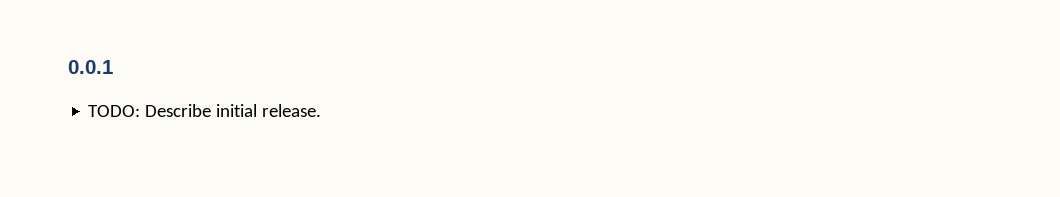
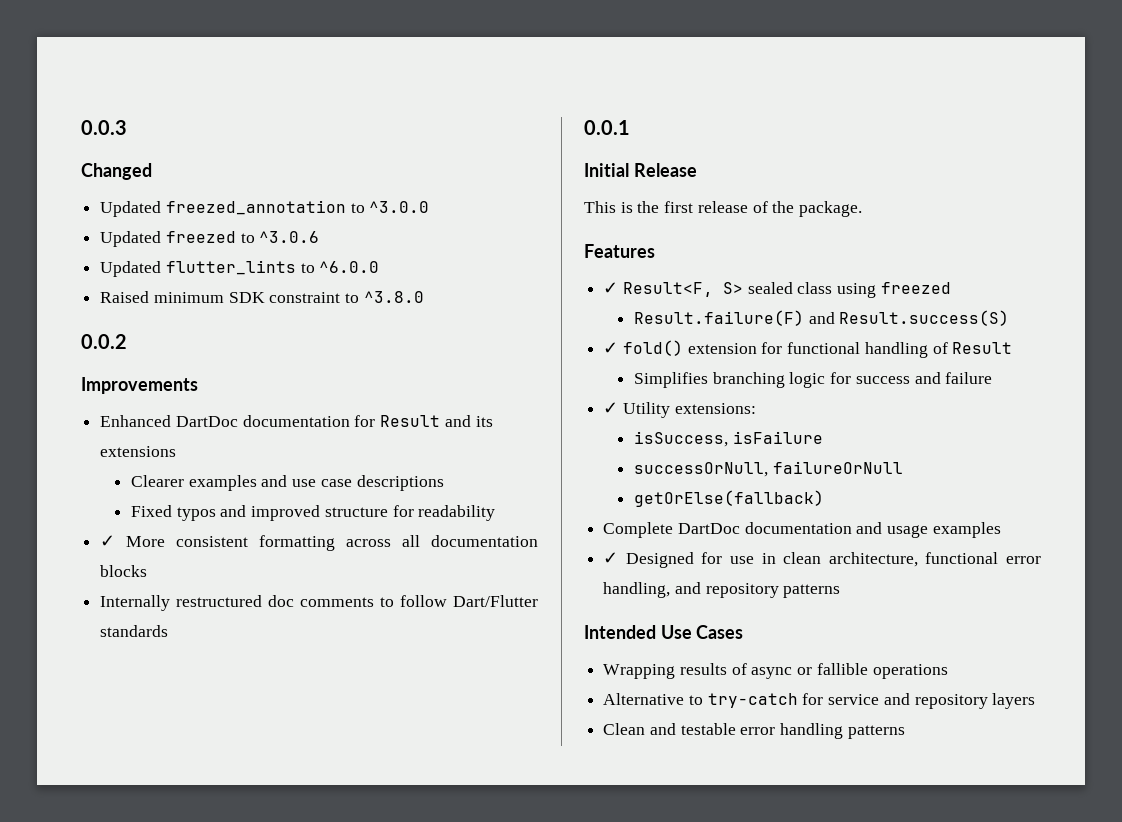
+ 0.0.3
+ Changed
+ Updated freezed_annotation to ^3.0.0
+ Updated freezed to ^3.0.6
+ Updated flutter_lints to ^6.0.0
+ Raised minimum SDK constraint to ^3.8.0
+ 0.0.2
+ Improvements
+ Enhanced DartDoc documentation for Result and its extensions
+ Clearer examples and use case descriptions
+ Fixed typos and improved structure for readability
+ ✓ More consistent formatting across all documentation blocks
+ Internally restructured doc comments to follow Dart/Flutter standards
  0.0.1
- TODO: Describe initial release.
+ Initial Release
+ This is the first release of the package.
+ Features
+ ✓ Result<F, S> sealed class using freezed
+ Result.failure(F) and Result.success(S)
+ ✓ fold() extension for functional handling of Result
+ Simplifies branching logic for success and failure
+ ✓ Utility extensions:
+ isSuccess, isFailure
+ successOrNull, failureOrNull
+ getOrElse(fallback)
+ Complete DartDoc documentation and usage examples
+ ✓ Designed for use in clean architecture, functional error handling, and repository patterns
+ Intended Use Cases
+ Wrapping results of async or fallible operations
+ Alternative to try-catch for service and repository layers
+ Clean and testable error handling patterns

